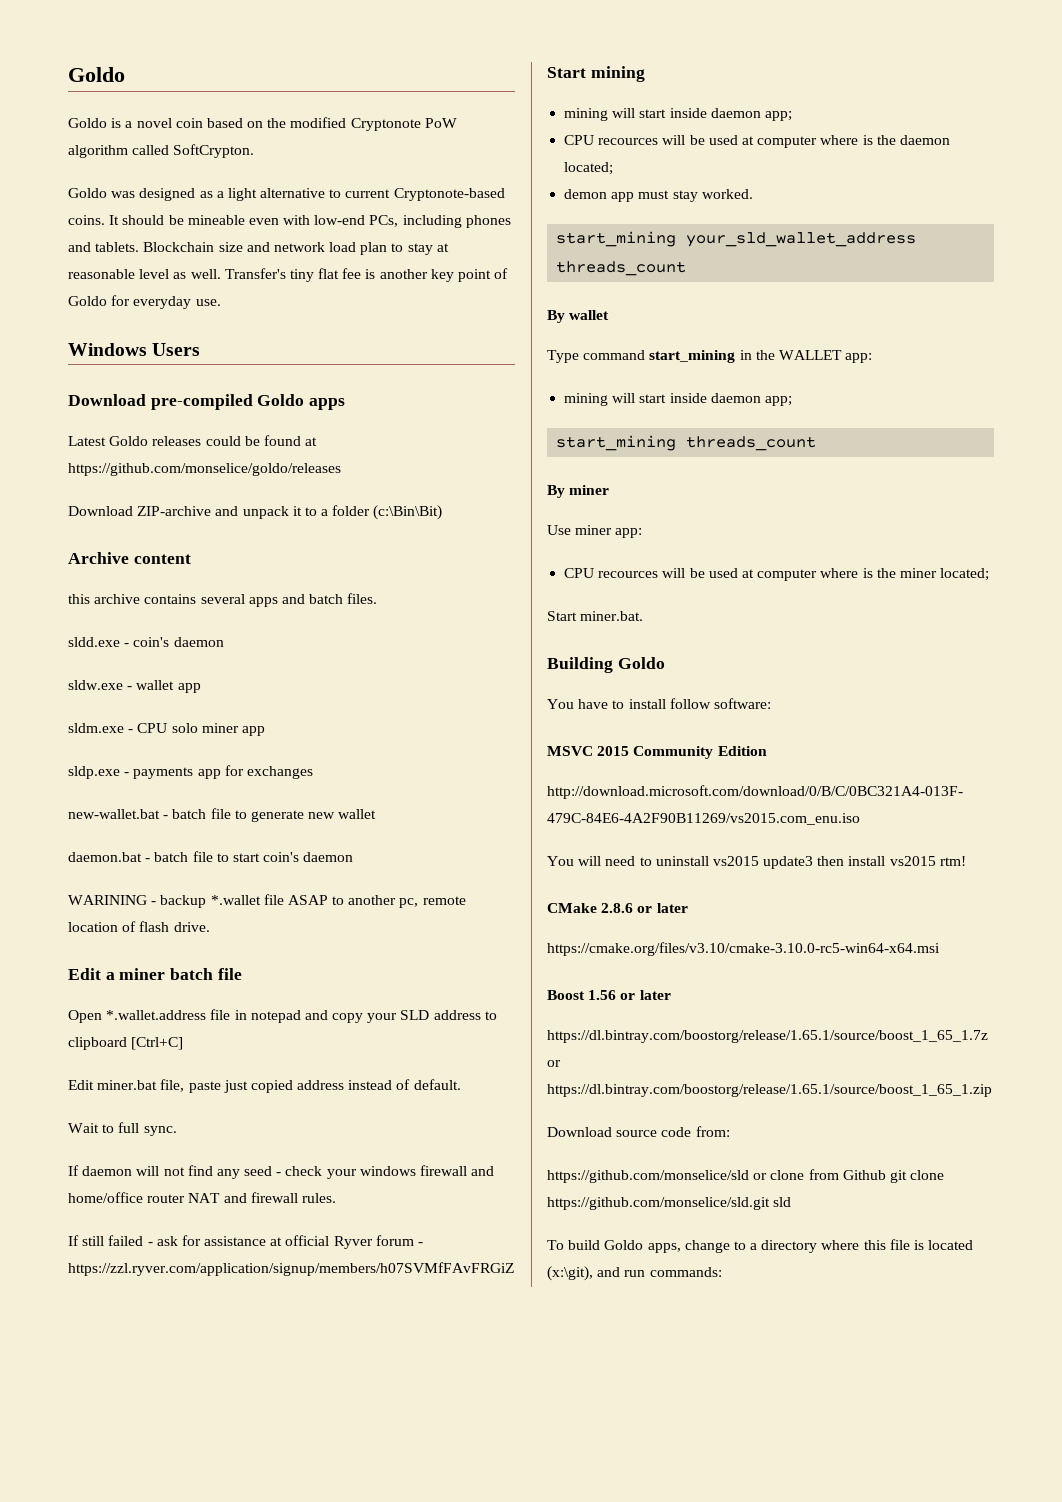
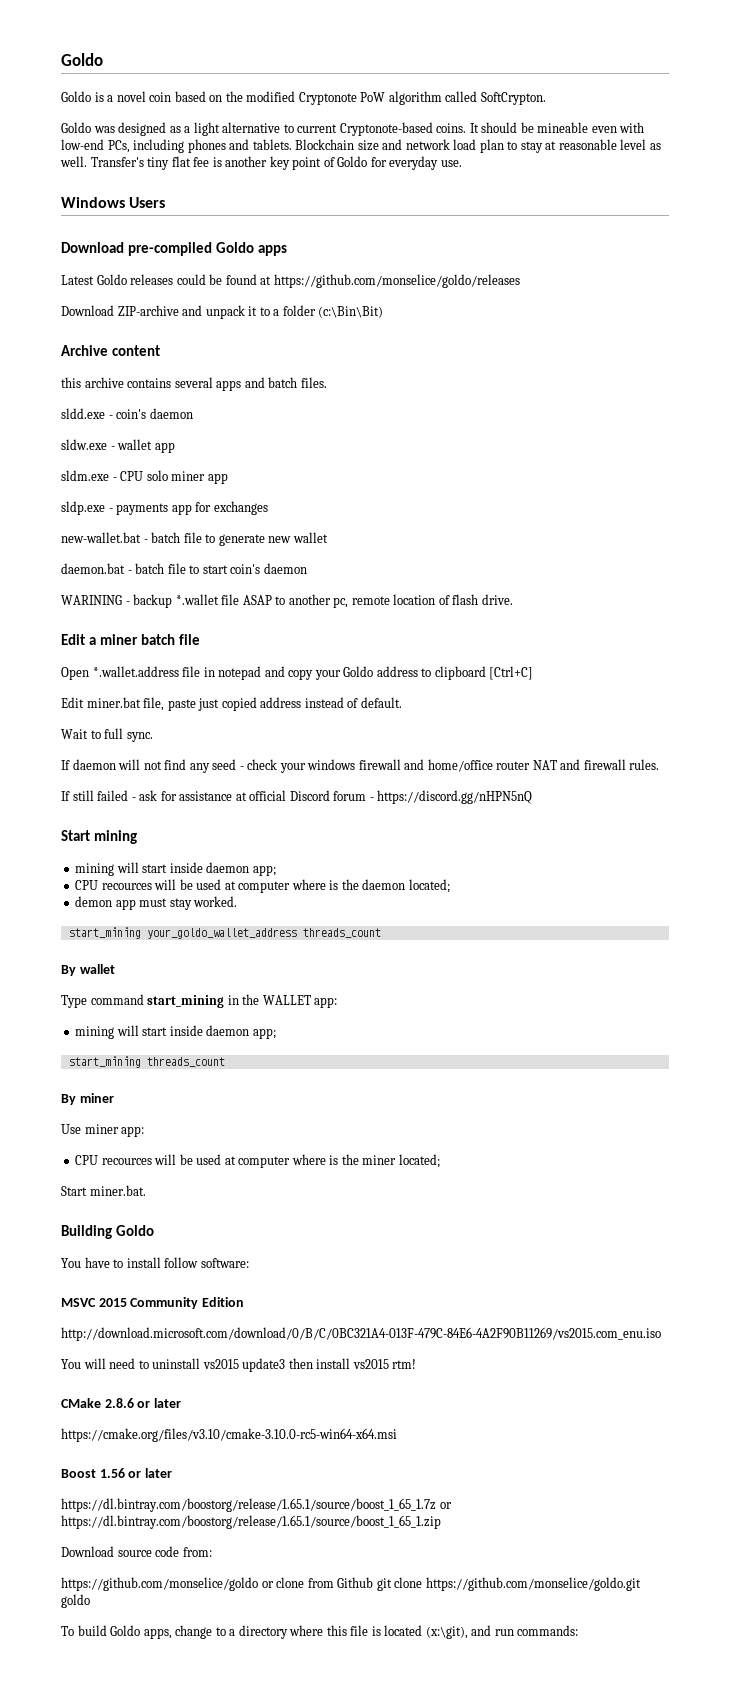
- Open *.wallet.address file in notepad and copy your SLD address to clipboard [Ctrl+C]
+ Open *.wallet.address file in notepad and copy your Goldo address to clipboard [Ctrl+C]
- If still failed - ask for assistance at official Ryver forum - https://zzl.ryver.com/application/signup/members/h07SVMfFAvFRGiZ
+ If still failed - ask for assistance at official Discord forum - https://discord.gg/nHPN5nQ
- start_mining your_sld_wallet_address threads_count
+ start_mining your_goldo_wallet_address threads_count
- https://github.com/monselice/sld or clone from Github git clone https://github.com/monselice/sld.git sld
+ https://github.com/monselice/goldo or clone from Github git clone https://github.com/monselice/goldo.git goldo

